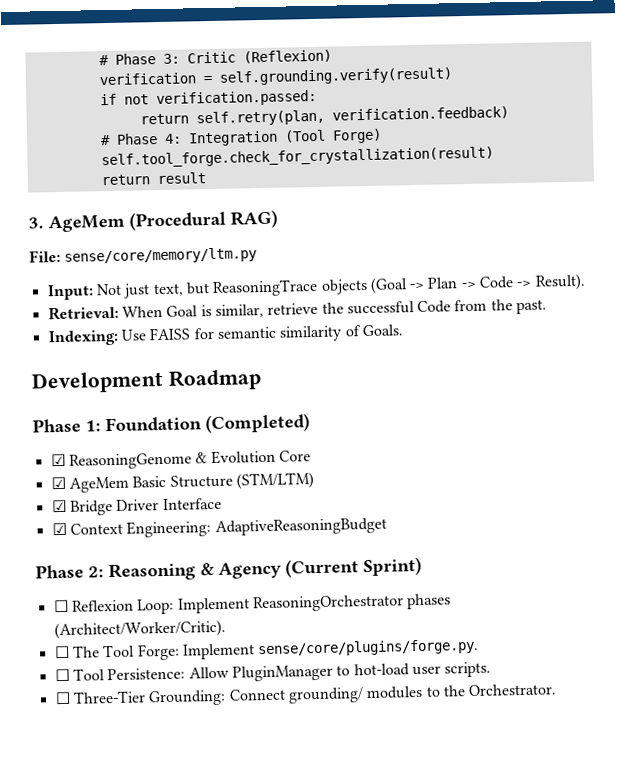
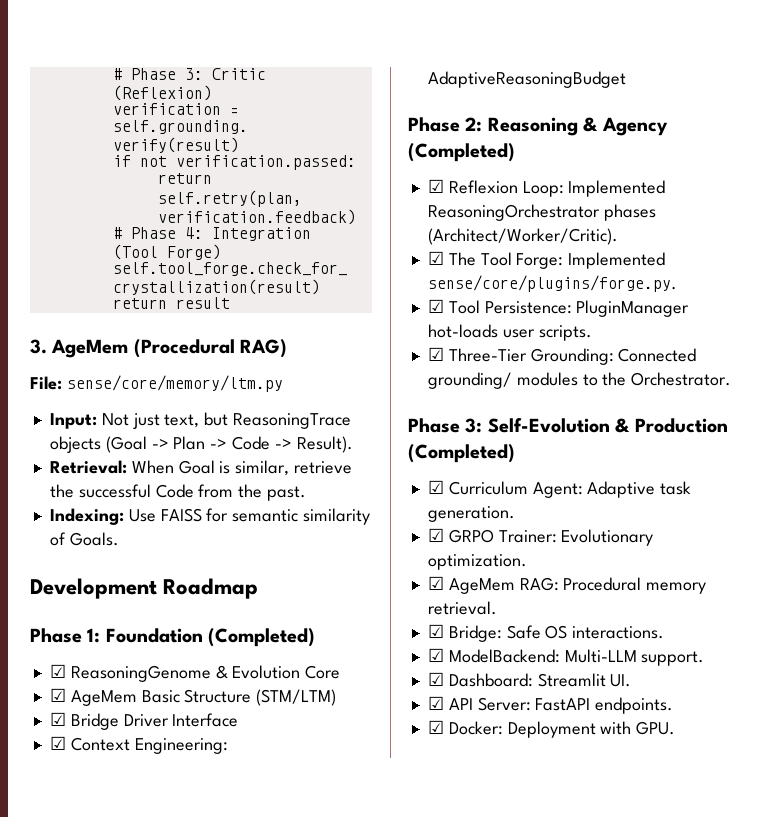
- Phase 2: Reasoning & Agency (Current Sprint)
- ☐ Reflexion Loop: Implement ReasoningOrchestrator phases (Architect/Worker/Critic).
+ Phase 2: Reasoning & Agency (Completed)
+ ☑ Reflexion Loop: Implemented ReasoningOrchestrator phases (Architect/Worker/Critic).
- ☐ The Tool Forge: Implement sense/core/plugins/forge.py.
+ ☑ The Tool Forge: Implemented sense/core/plugins/forge.py.
- ☐ Tool Persistence: Allow PluginManager to hot-load user scripts.
+ ☑ Tool Persistence: PluginManager hot-loads user scripts.
- ☐ Three-Tier Grounding: Connect grounding/ modules to the Orchestrator.
+ ☑ Three-Tier Grounding: Connected grounding/ modules to the Orchestrator.
+ Phase 3: Self-Evolution & Production (Completed)
+ ☑ Curriculum Agent: Adaptive task generation.
+ ☑ GRPO Trainer: Evolutionary optimization.
+ ☑ AgeMem RAG: Procedural memory retrieval.
+ ☑ Bridge: Safe OS interactions.
+ ☑ ModelBackend: Multi-LLM support.
+ ☑ Dashboard: Streamlit UI.
+ ☑ API Server: FastAPI endpoints.
+ ☑ Docker: Deployment with GPU.

